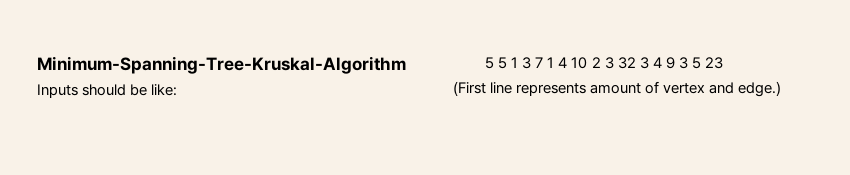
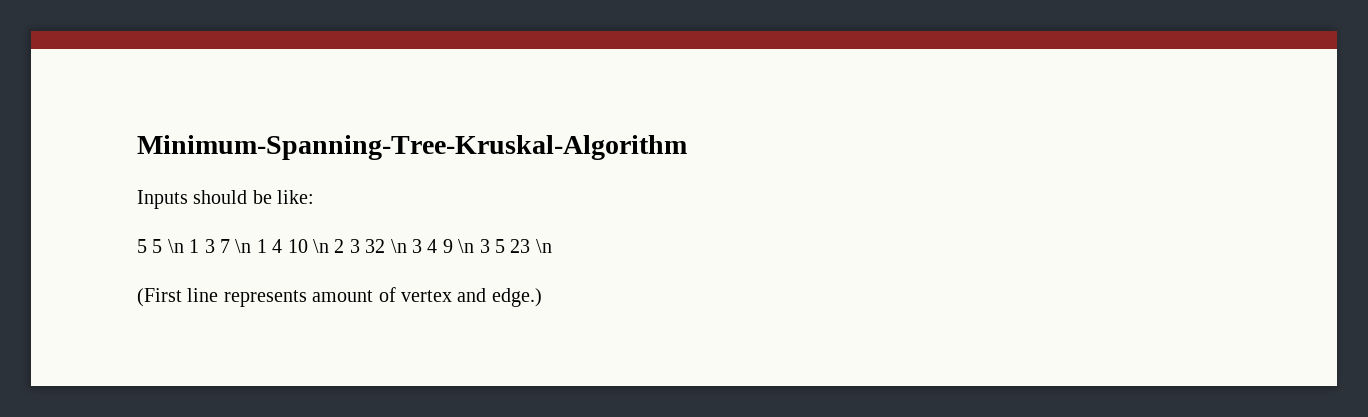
- 5 5 1 3 7 1 4 10 2 3 32 3 4 9 3 5 23
+ 5 5 \n 1 3 7 \n 1 4 10 \n 2 3 32 \n 3 4 9 \n 3 5 23 \n

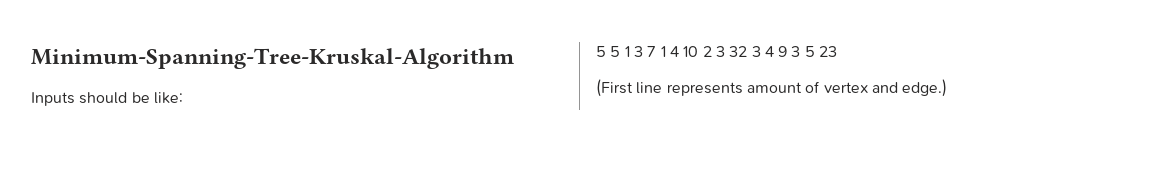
- 5 5 \n 1 3 7 \n 1 4 10 \n 2 3 32 \n 3 4 9 \n 3 5 23 \n
+ 5 5 1 3 7 1 4 10 2 3 32 3 4 9 3 5 23

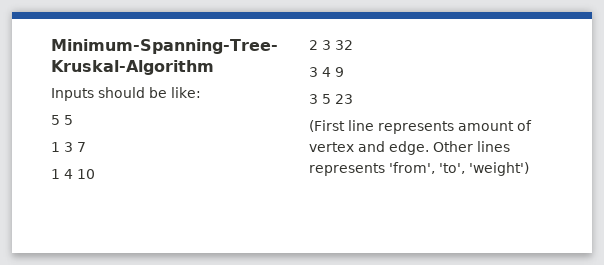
- 5 5 1 3 7 1 4 10 2 3 32 3 4 9 3 5 23
+ 5 5
+ 1 3 7
+ 1 4 10
+ 2 3 32
+ 3 4 9
+ 3 5 23
- (First line represents amount of vertex and edge.)
+ (First line represents amount of vertex and edge. Other lines represents 'from', 'to', 'weight')

